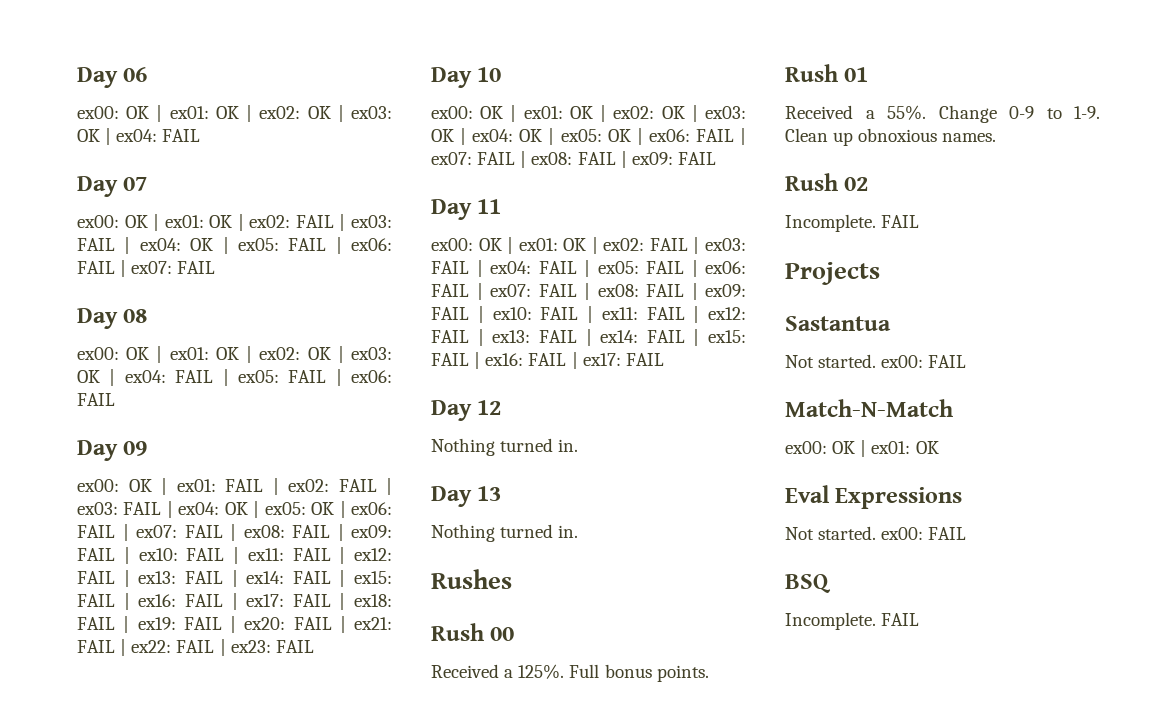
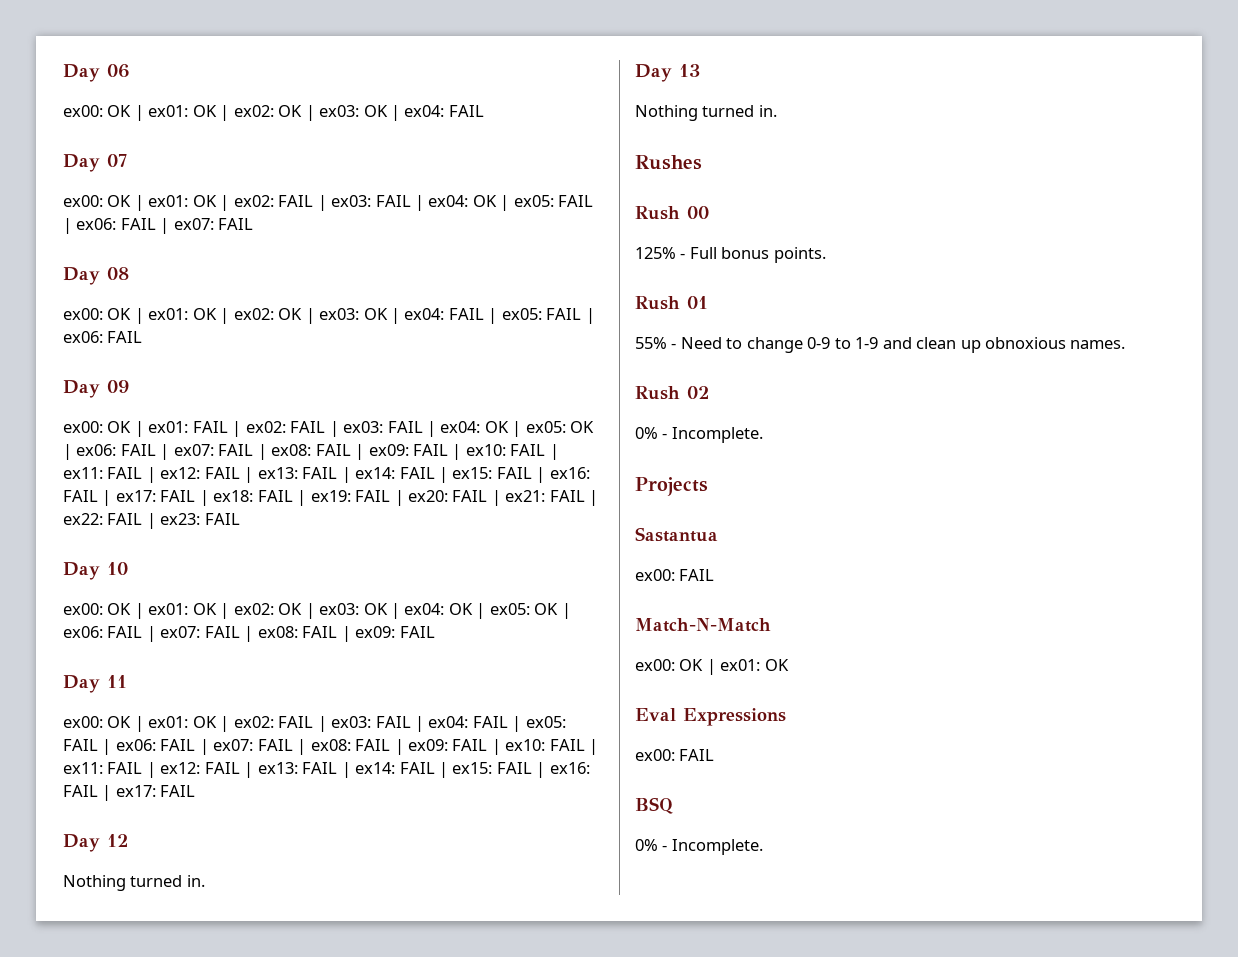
- Received a 125%. Full bonus points.
+ 125% - Full bonus points.
- Received a 55%. Change 0-9 to 1-9. Clean up obnoxious names.
+ 55% - Need to change 0-9 to 1-9 and clean up obnoxious names.
  Rush 02
- Incomplete. FAIL
+ 0% - Incomplete.
  Sastantua
- Not started. ex00: FAIL
+ ex00: FAIL
  Eval Expressions
- Not started. ex00: FAIL
+ ex00: FAIL
  BSQ
- Incomplete. FAIL
+ 0% - Incomplete.

